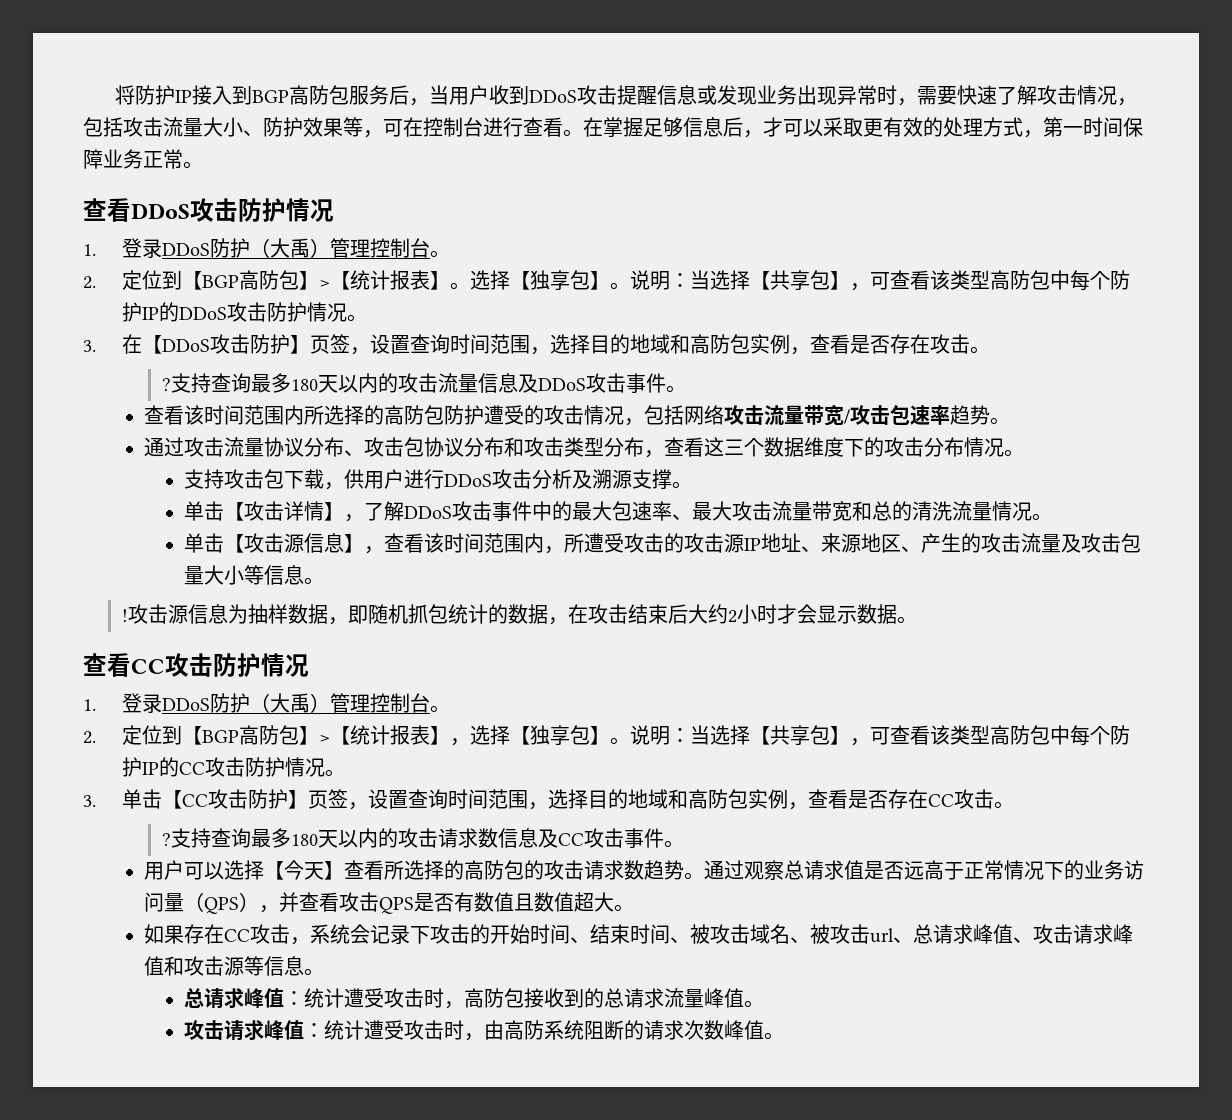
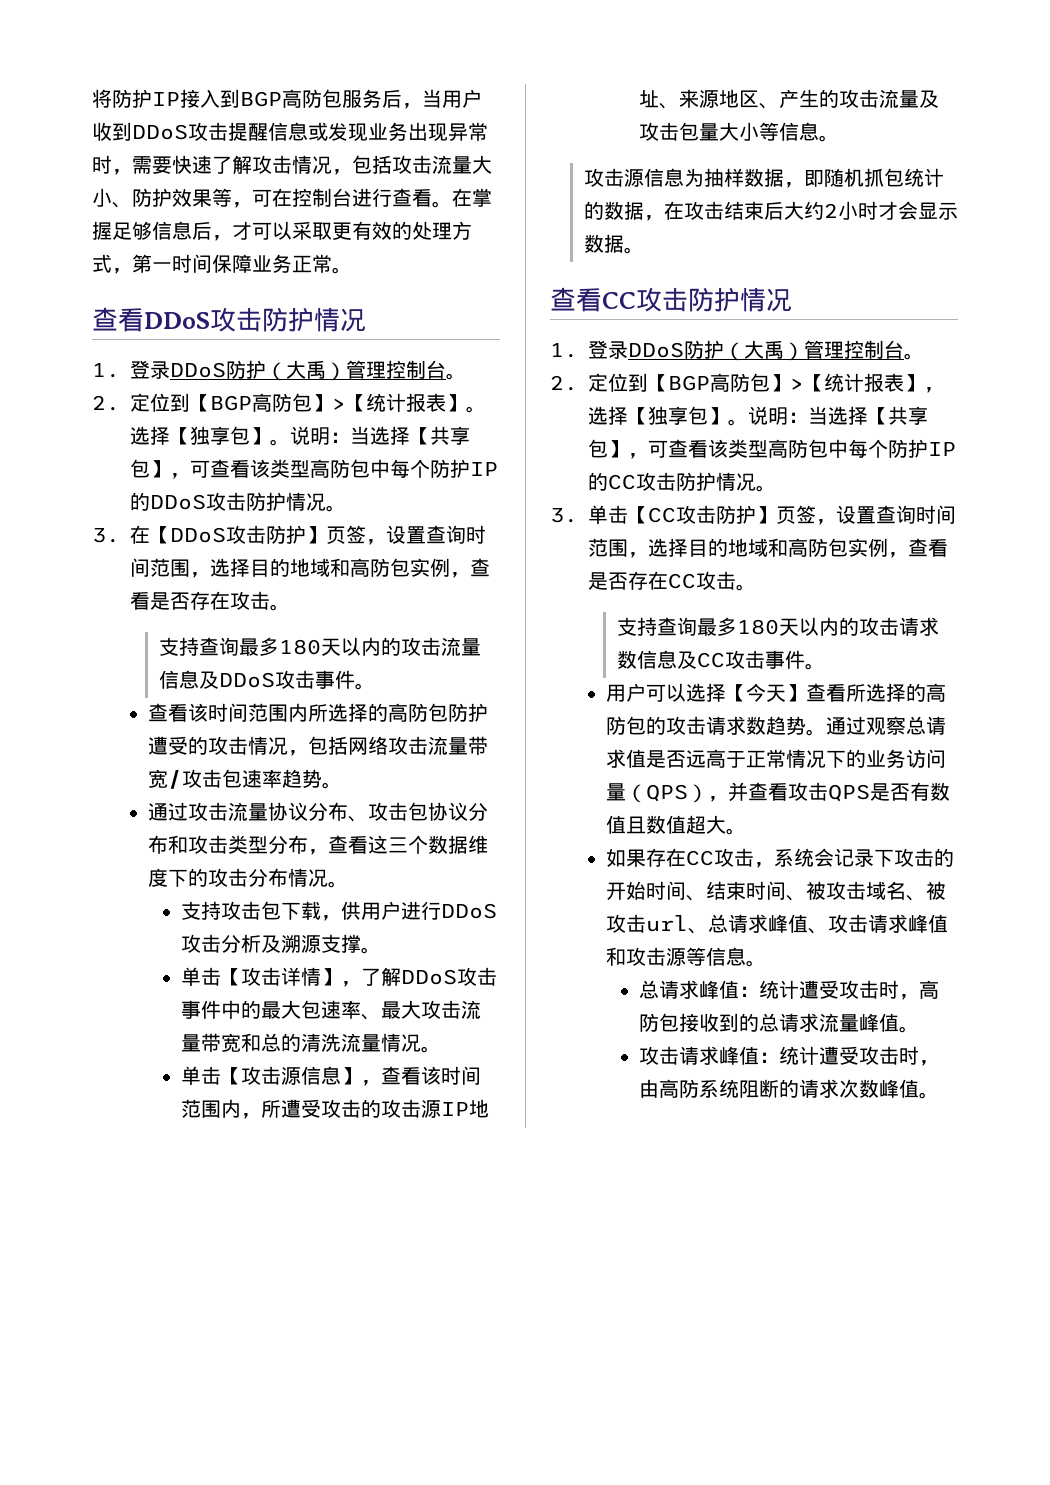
  3.在【DDoS攻击防护】页签，设置查询时间范围，选择目的地域和高防包实例，查看是否存在攻击。
- ?支持查询最多180天以内的攻击流量信息及DDoS攻击事件。
+ 支持查询最多180天以内的攻击流量信息及DDoS攻击事件。
- !
  3.单击【CC攻击防护】页签，设置查询时间范围，选择目的地域和高防包实例，查看是否存在CC攻击。
- ?支持查询最多180天以内的攻击请求数信息及CC攻击事件。
+ 支持查询最多180天以内的攻击请求数信息及CC攻击事件。

